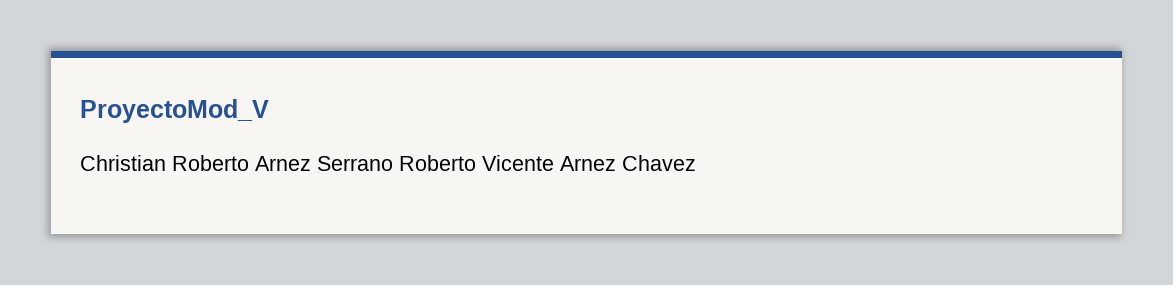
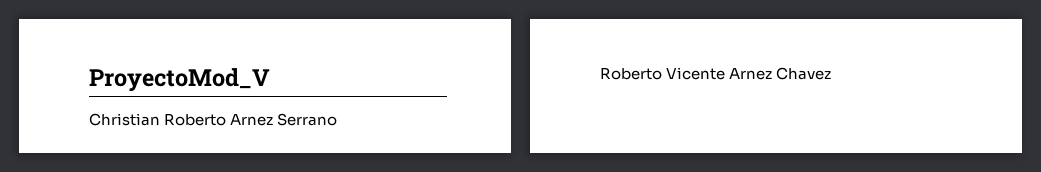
- Christian Roberto Arnez Serrano Roberto Vicente Arnez Chavez
+ Christian Roberto Arnez Serrano
+ Roberto Vicente Arnez Chavez

